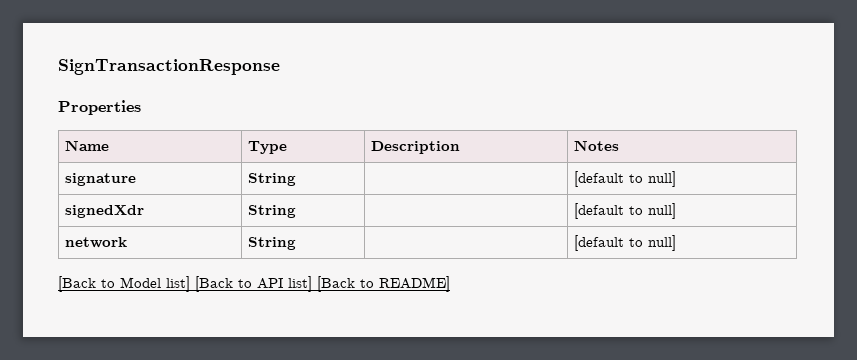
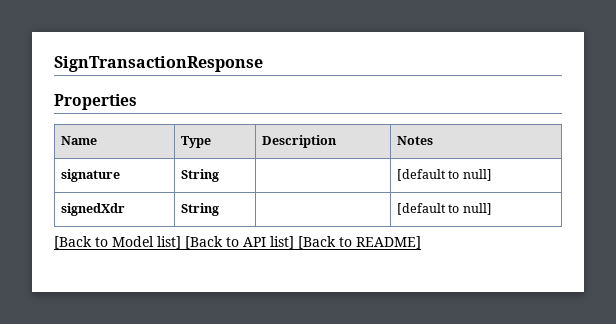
- network | String | | [default to null]

